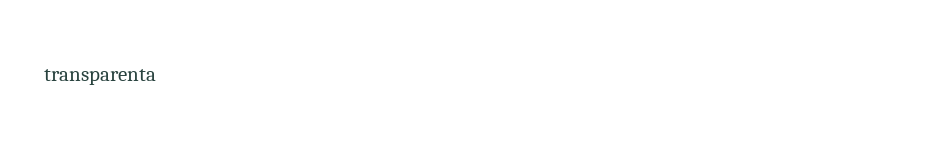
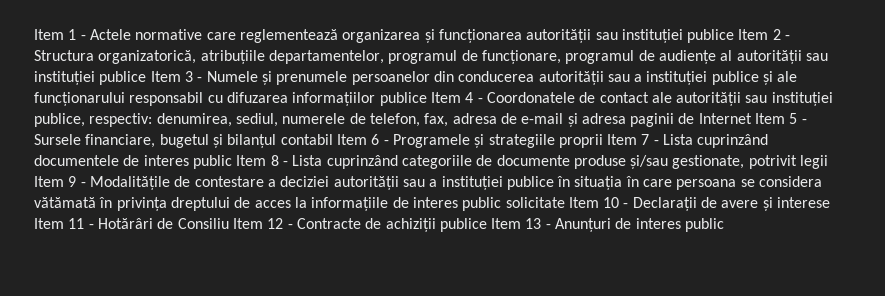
- transparenta
+ Item 1 - Actele normative care reglementează organizarea și funcționarea autorității sau instituției publice Item 2 - Structura organizatorică, atribuțiile departamentelor, programul de funcționare, programul de audiențe al autorității sau instituției publice Item 3 - Numele și prenumele persoanelor din conducerea autorității sau a instituției publice și ale funcționarului responsabil cu difuzarea informațiilor publice Item 4 - Coordonatele de contact ale autorității sau instituției publice, respectiv: denumirea, sediul, numerele de telefon, fax, adresa de e-mail și adresa paginii de Internet Item 5 - Sursele financiare, bugetul și bilanțul contabil Item 6 - Programele și strategiile proprii Item 7 - Lista cuprinzând documentele de interes public Item 8 - Lista cuprinzând categoriile de documente produse și/sau gestionate, potrivit legii Item 9 - Modalitățile de contestare a deciziei autorității sau a instituției publice în situația în care persoana se considera vătămată în privința dreptului de acces la informațiile de interes public solicitate Item 10 - Declarații de avere și interese Item 11 - Hotărâri de Consiliu Item 12 - Contracte de achiziții publice Item 13 - Anunțuri de interes public

